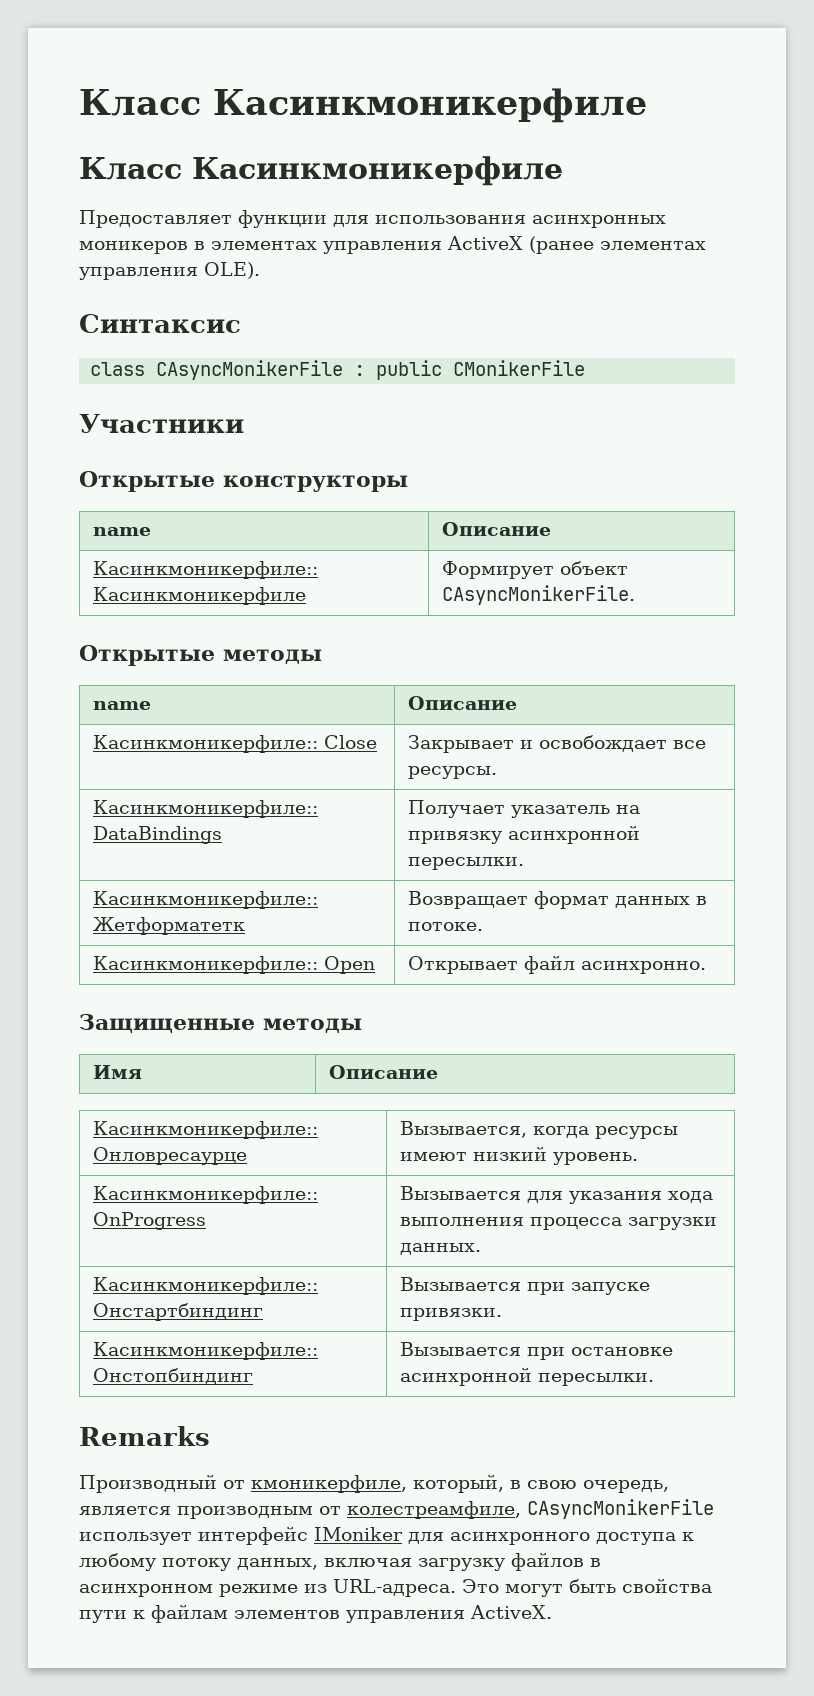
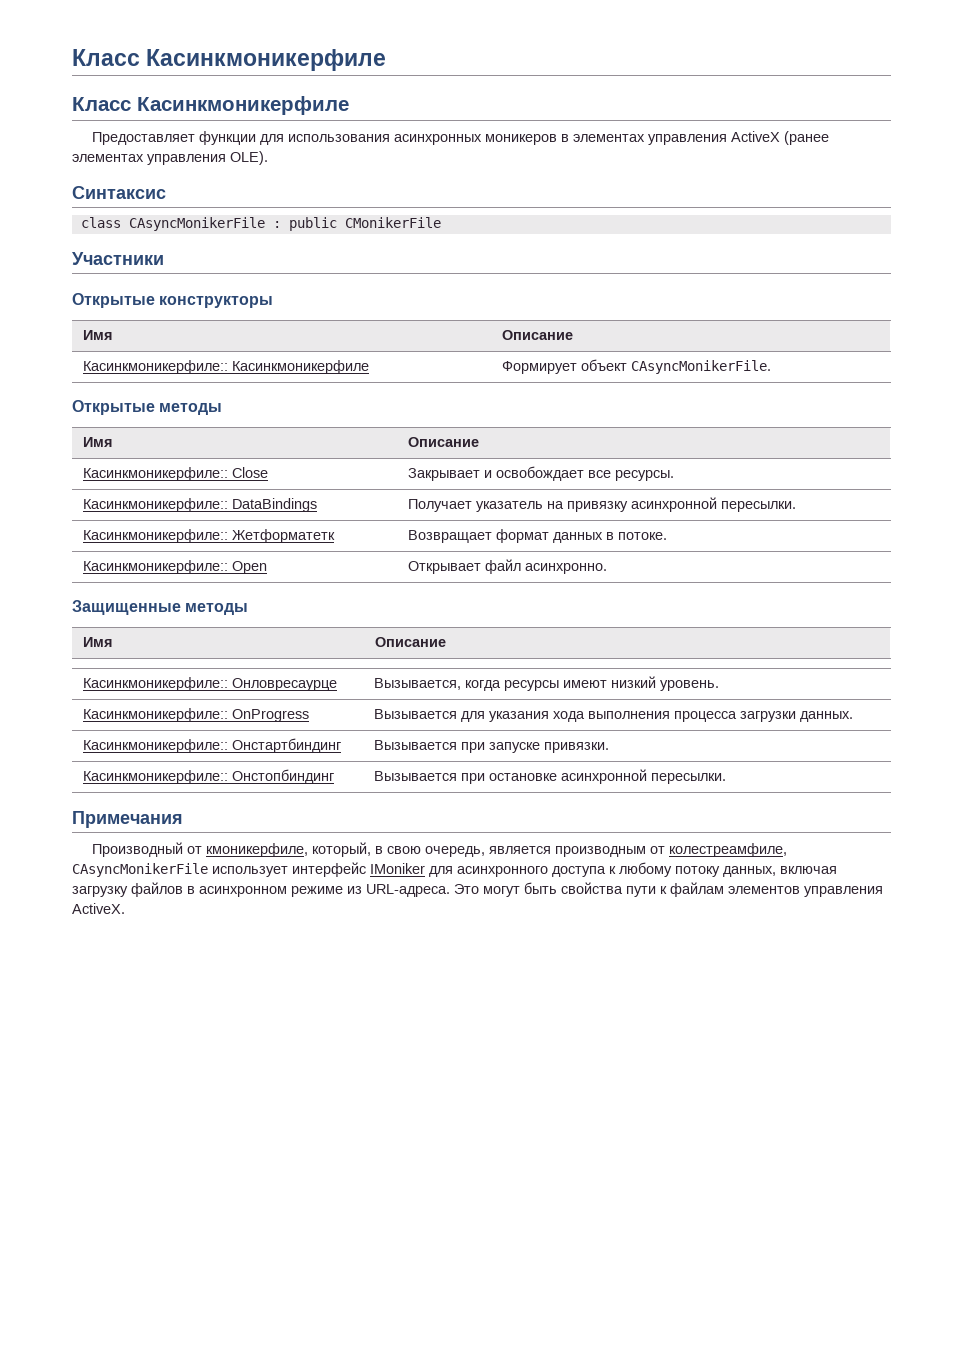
  Открытые конструкторы
- name | Описание
+ Имя | Описание
  Открытые методы
- name | Описание
+ Имя | Описание
- Remarks
+ Примечания

